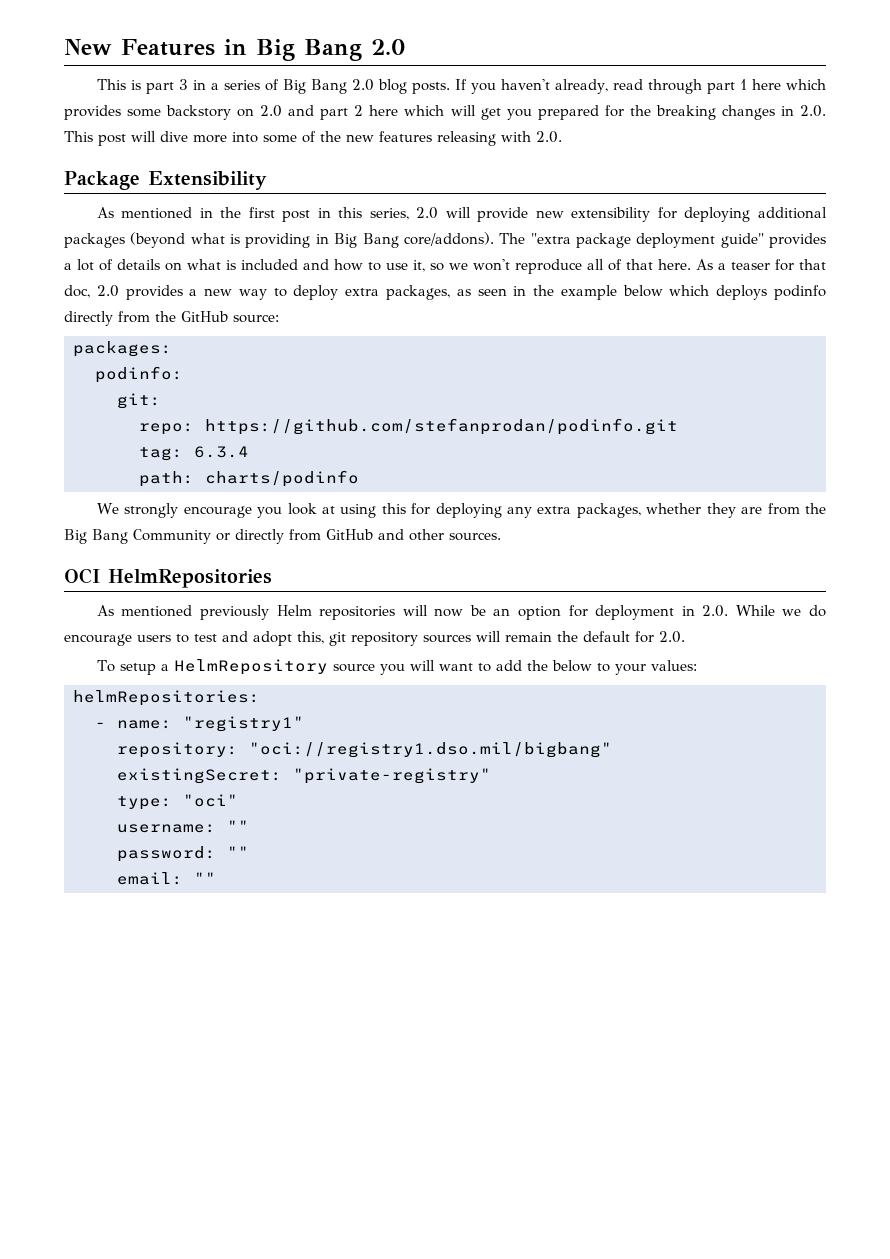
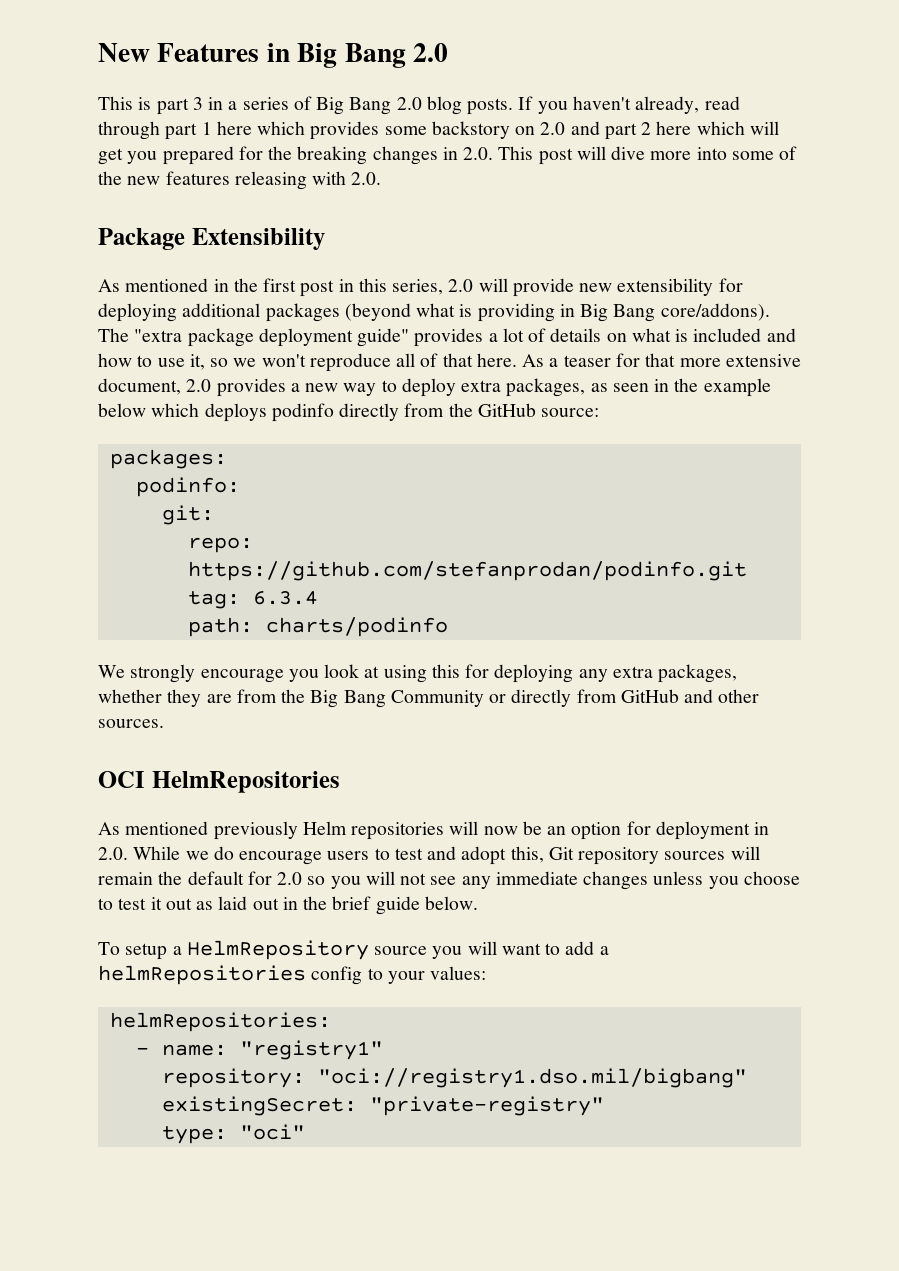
- As a teaser for that doc, 2.0 provides a new way to deploy extra packages, as seen in the example below which deploys podinfo directly from the GitHub source:
+ As a teaser for that more extensive document, 2.0 provides a new way to deploy extra packages, as seen in the example below which deploys podinfo directly from the GitHub source:
- As mentioned previously Helm repositories will now be an option for deployment in 2.0. While we do encourage users to test and adopt this, git repository sources will remain the default for 2.0.
+ As mentioned previously Helm repositories will now be an option for deployment in 2.0. While we do encourage users to test and adopt this, Git repository sources will remain the default for 2.0 so you will not see any immediate changes unless you choose to test it out as laid out in the brief guide below.
- To setup a HelmRepository source you will want to add the below to your values:
+ To setup a HelmRepository source you will want to add a helmRepositories config to your values:
- username: ""
- password: ""
- email: ""

